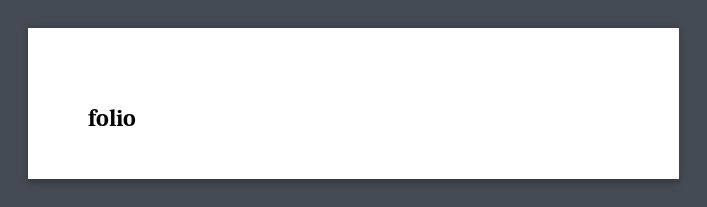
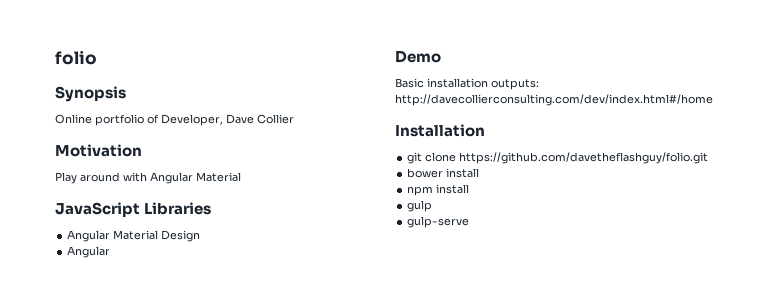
+ Synopsis
+ Online portfolio of Developer, Dave Collier
+ Motivation
+ Play around with Angular Material
+ JavaScript Libraries
+ Angular Material Design
+ Angular
+ Demo
+ Basic installation outputs: http://davecollierconsulting.com/dev/index.html#/home
+ Installation
+ git clone https://github.com/davetheflashguy/folio.git
+ bower install
+ npm install
+ gulp
+ gulp-serve

